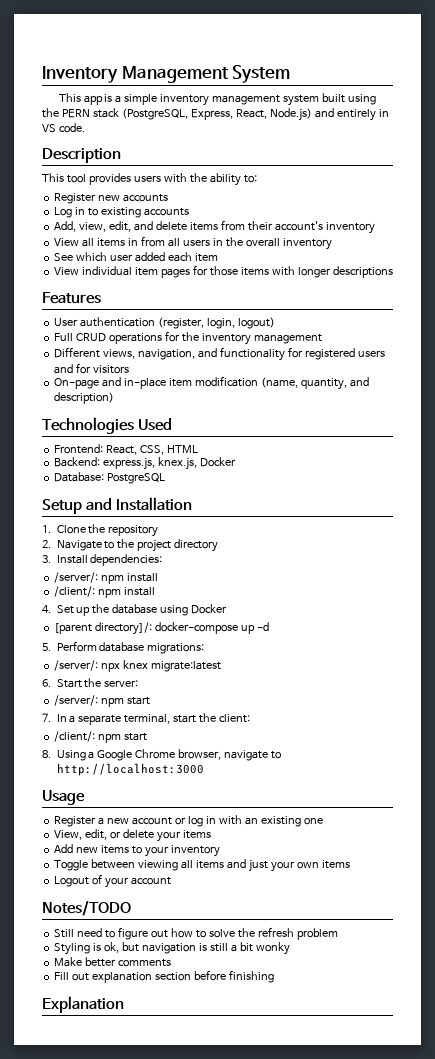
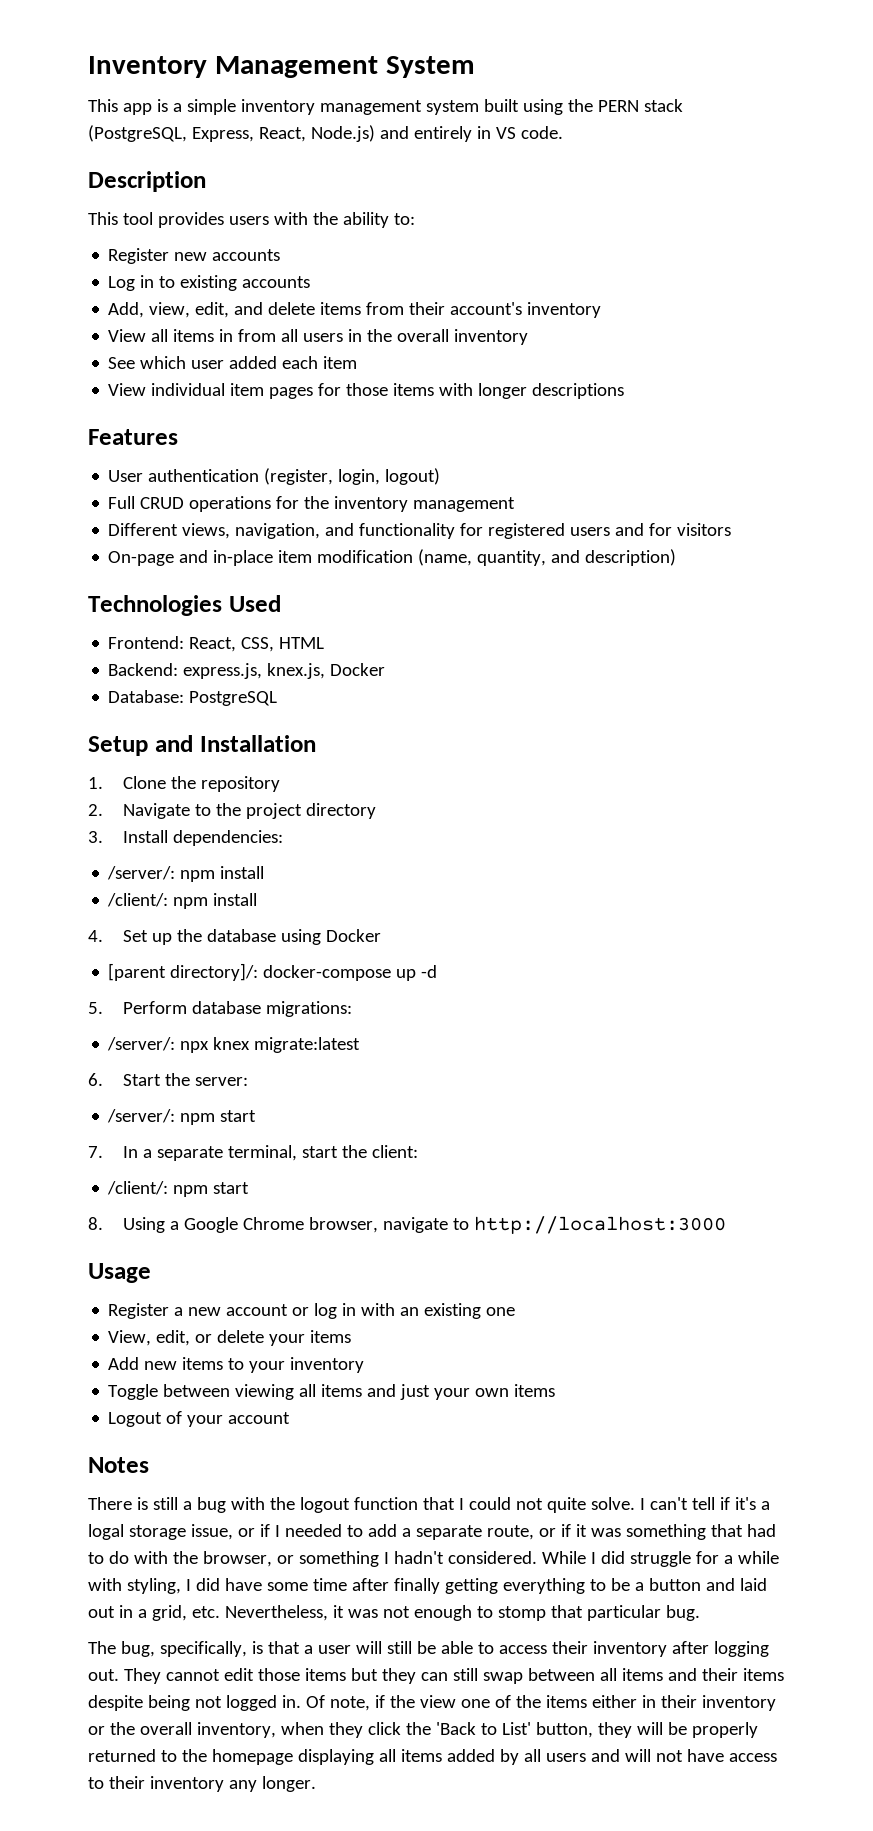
- Notes/TODO
- Still need to figure out how to solve the refresh problem
- Styling is ok, but navigation is still a bit wonky
- Make better comments
- Fill out explanation section before finishing
- Explanation
+ Notes
+ There is still a bug with the logout function that I could not quite solve. I can't tell if it's a logal storage issue, or if I needed to add a separate route, or if it was something that had to do with the browser, or something I hadn't considered. While I did struggle for a while with styling, I did have some time after finally getting everything to be a button and laid out in a grid, etc. Nevertheless, it was not enough to stomp that particular bug.
+ The bug, specifically, is that a user will still be able to access their inventory after logging out. They cannot edit those items but they can still swap between all items and their items despite being not logged in. Of note, if the view one of the items either in their inventory or the overall inventory, when they click the 'Back to List' button, they will be properly returned to the homepage displaying all items added by all users and will not have access to their inventory any longer.

